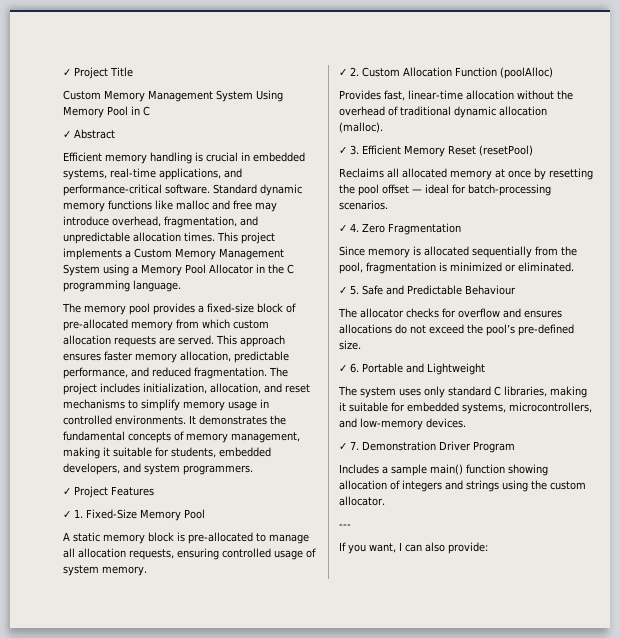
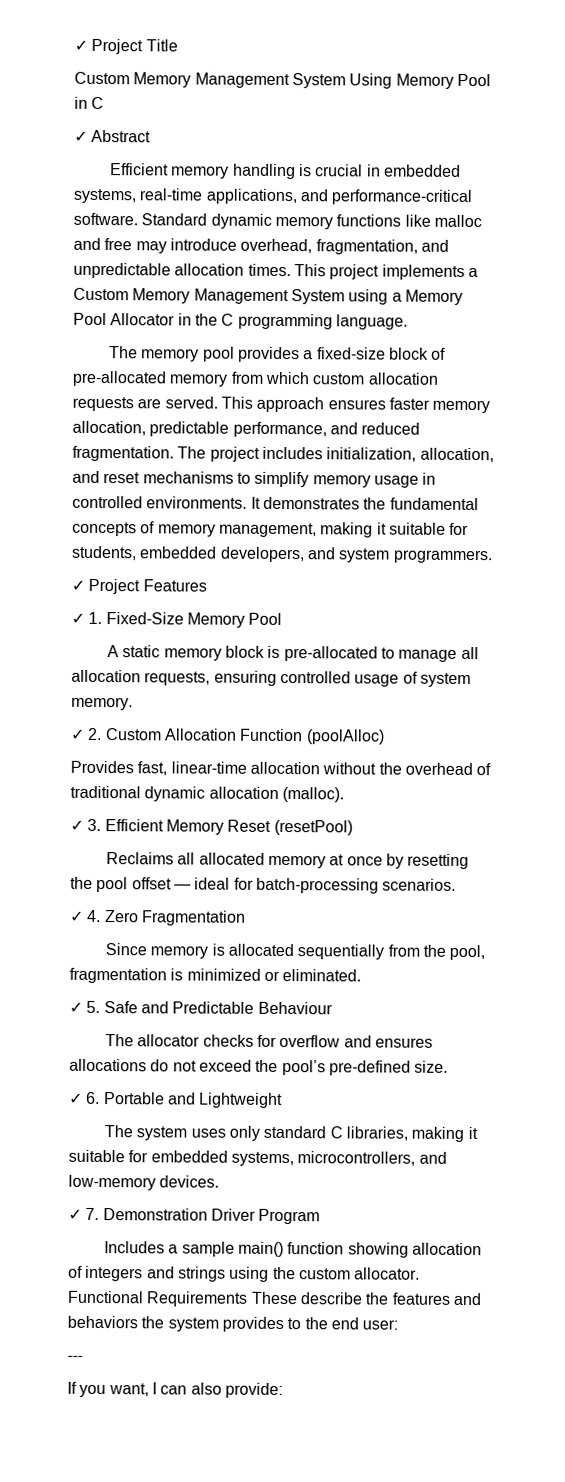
+ Functional Requirements These describe the features and behaviors the system provides to the end user:

